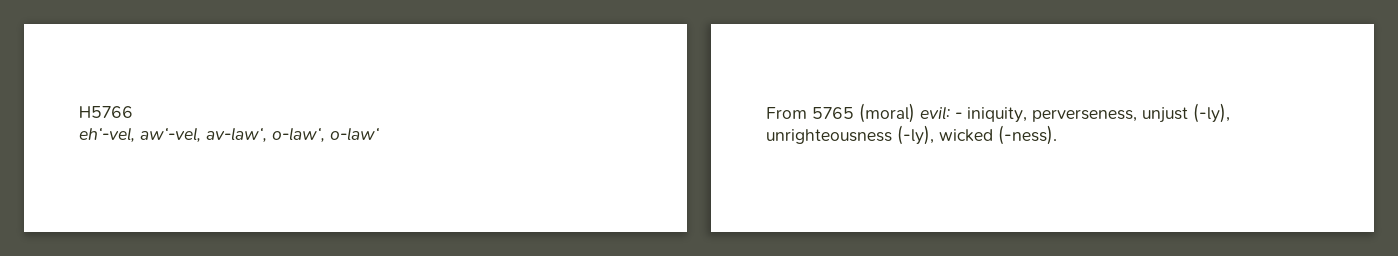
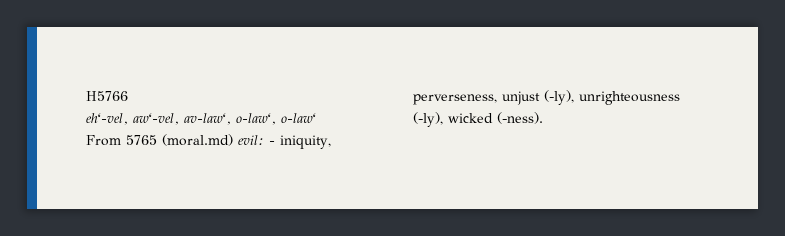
- From 5765 (moral) evil: - iniquity, perverseness, unjust (-ly), unrighteousness (-ly), wicked (-ness).
+ From 5765 (moral.md) evil: - iniquity, perverseness, unjust (-ly), unrighteousness (-ly), wicked (-ness).

